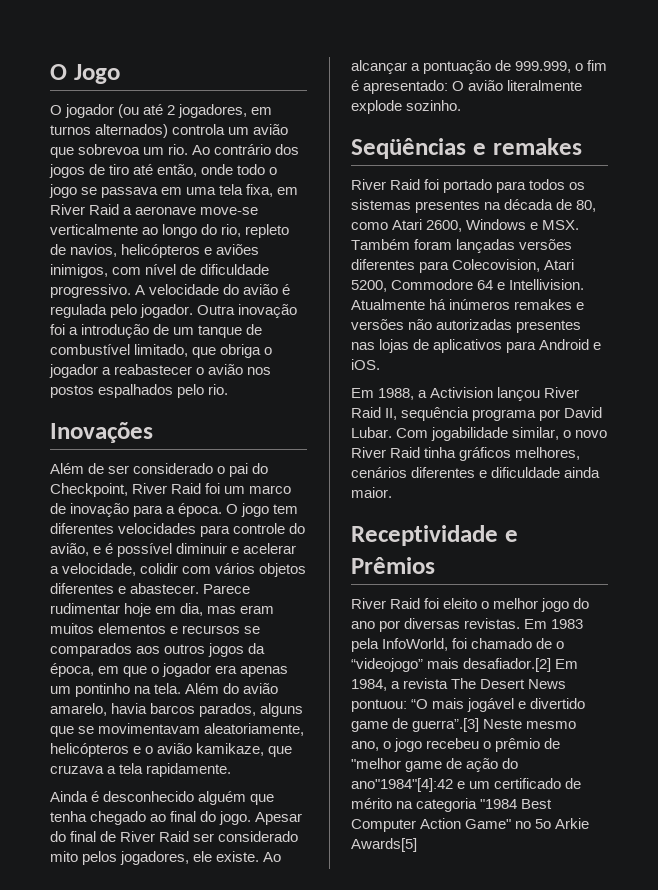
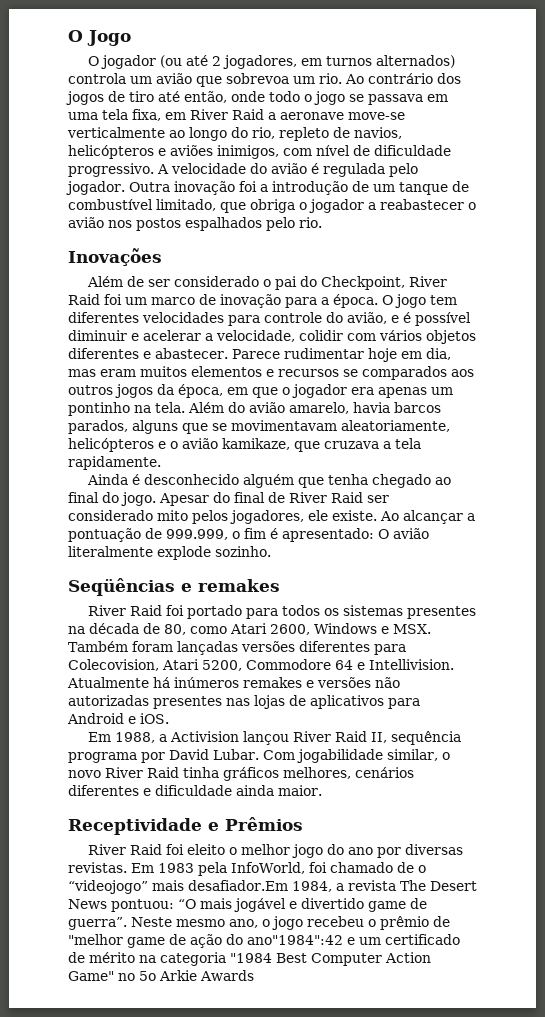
- Em 1983 pela InfoWorld, foi chamado de o “videojogo” mais desafiador.[2] Em 1984, a revista The Desert News pontuou: “O mais jogável e divertido game de guerra”.[3] Neste mesmo ano, o jogo recebeu o prêmio de "melhor game de ação do ano"1984"[4]:42 e um certificado de mérito na categoria "1984 Best Computer Action Game" no 5o Arkie Awards[5]
+ Em 1983 pela InfoWorld, foi chamado de o “videojogo” mais desafiador.Em 1984, a revista The Desert News pontuou: “O mais jogável e divertido game de guerra”. Neste mesmo ano, o jogo recebeu o prêmio de "melhor game de ação do ano"1984":42 e um certificado de mérito na categoria "1984 Best Computer Action Game" no 5o Arkie Awards

